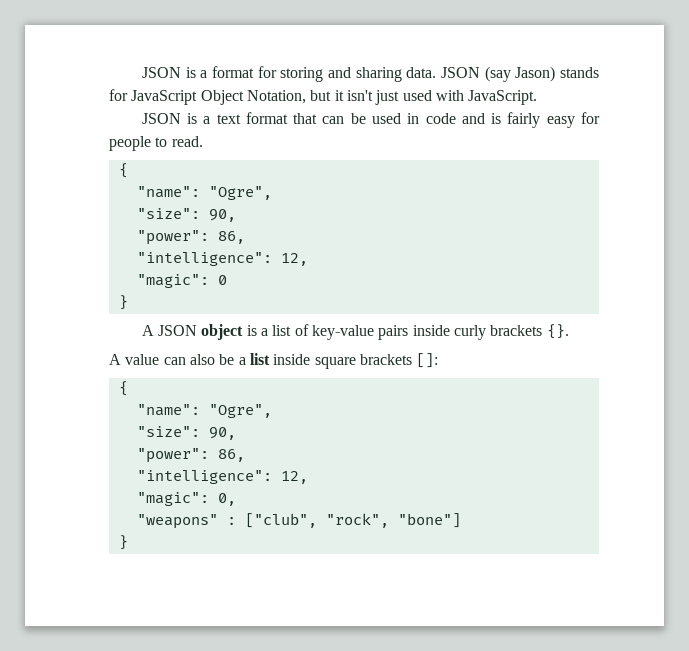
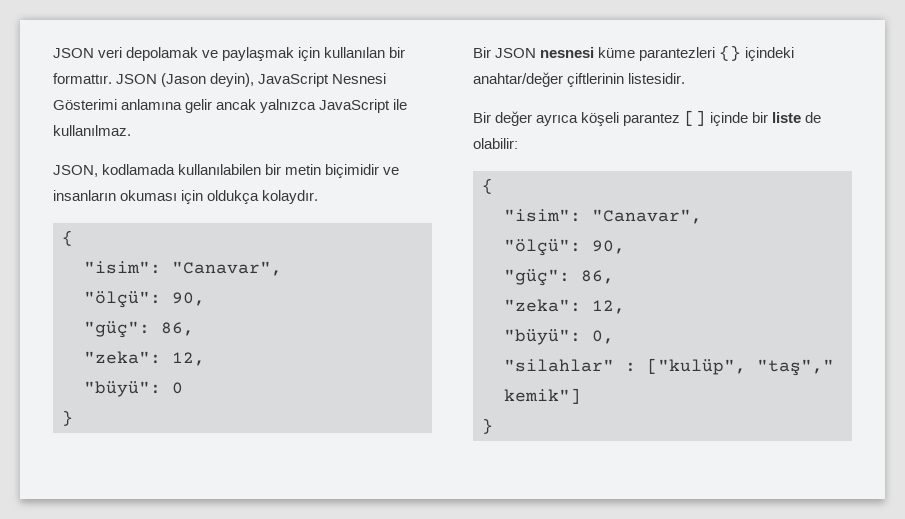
- JSON is a format for storing and sharing data. JSON (say Jason) stands for JavaScript Object Notation, but it isn't just used with JavaScript.
- JSON is a text format that can be used in code and is fairly easy for people to read.
+ JSON veri depolamak ve paylaşmak için kullanılan bir formattır. JSON (Jason deyin), JavaScript Nesnesi Gösterimi anlamına gelir ancak yalnızca JavaScript ile kullanılmaz.
+ JSON, kodlamada kullanılabilen bir metin biçimidir ve insanların okuması için oldukça kolaydır.
  {
- "name": "Ogre",
- "size": 90,
- "power": 86,
- "intelligence": 12,
- "magic": 0
+ "isim": "Canavar",
+ "ölçü": 90,
+ "güç": 86,
+ "zeka": 12,
+ "büyü": 0
- A JSON object is a list of key-value pairs inside curly brackets {}.
- A value can also be a list inside square brackets []:
+ Bir JSON nesnesi küme parantezleri {} içindeki anahtar/değer çiftlerinin listesidir.
+ Bir değer ayrıca köşeli parantez [] içinde bir liste de olabilir:
  {
- "name": "Ogre",
- "size": 90,
- "power": 86,
- "intelligence": 12,
- "magic": 0,
+ "isim": "Canavar",
+ "ölçü": 90,
+ "güç": 86,
+ "zeka": 12,
+ "büyü": 0,
- "weapons" : ["club", "rock", "bone"]
+ "silahlar" : ["kulüp", "taş"," kemik"]

